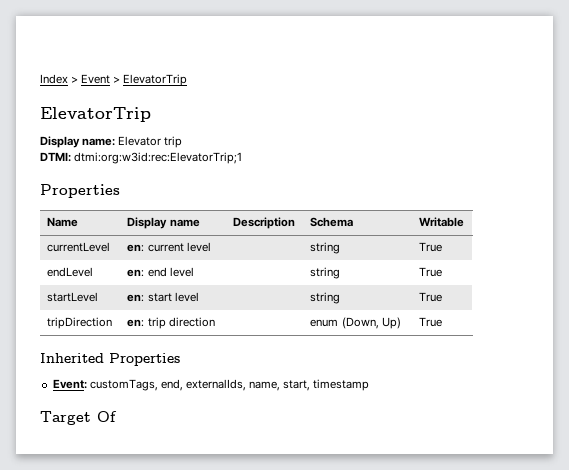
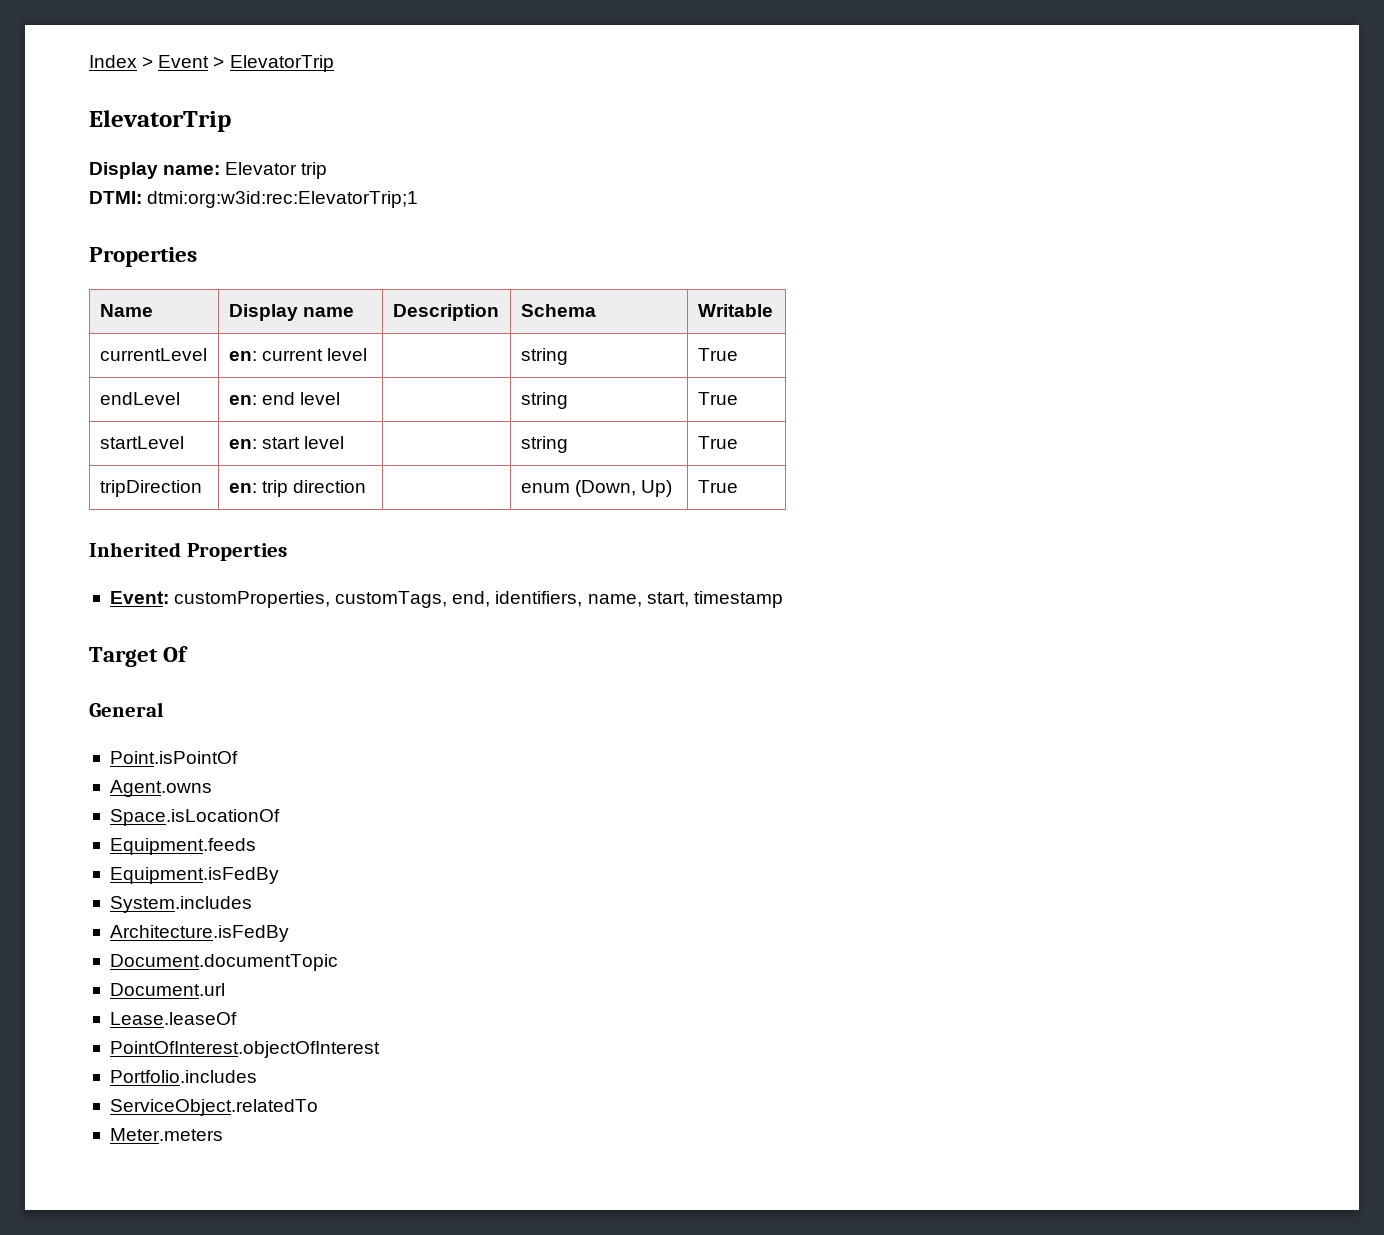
- Event: customTags, end, externalIds, name, start, timestamp
+ Event: customProperties, customTags, end, identifiers, name, start, timestamp
+ General
+ Point.isPointOf
+ Agent.owns
+ Space.isLocationOf
+ Equipment.feeds
+ Equipment.isFedBy
+ System.includes
+ Architecture.isFedBy
+ Document.documentTopic
+ Document.url
+ Lease.leaseOf
+ PointOfInterest.objectOfInterest
+ Portfolio.includes
+ ServiceObject.relatedTo
+ Meter.meters

